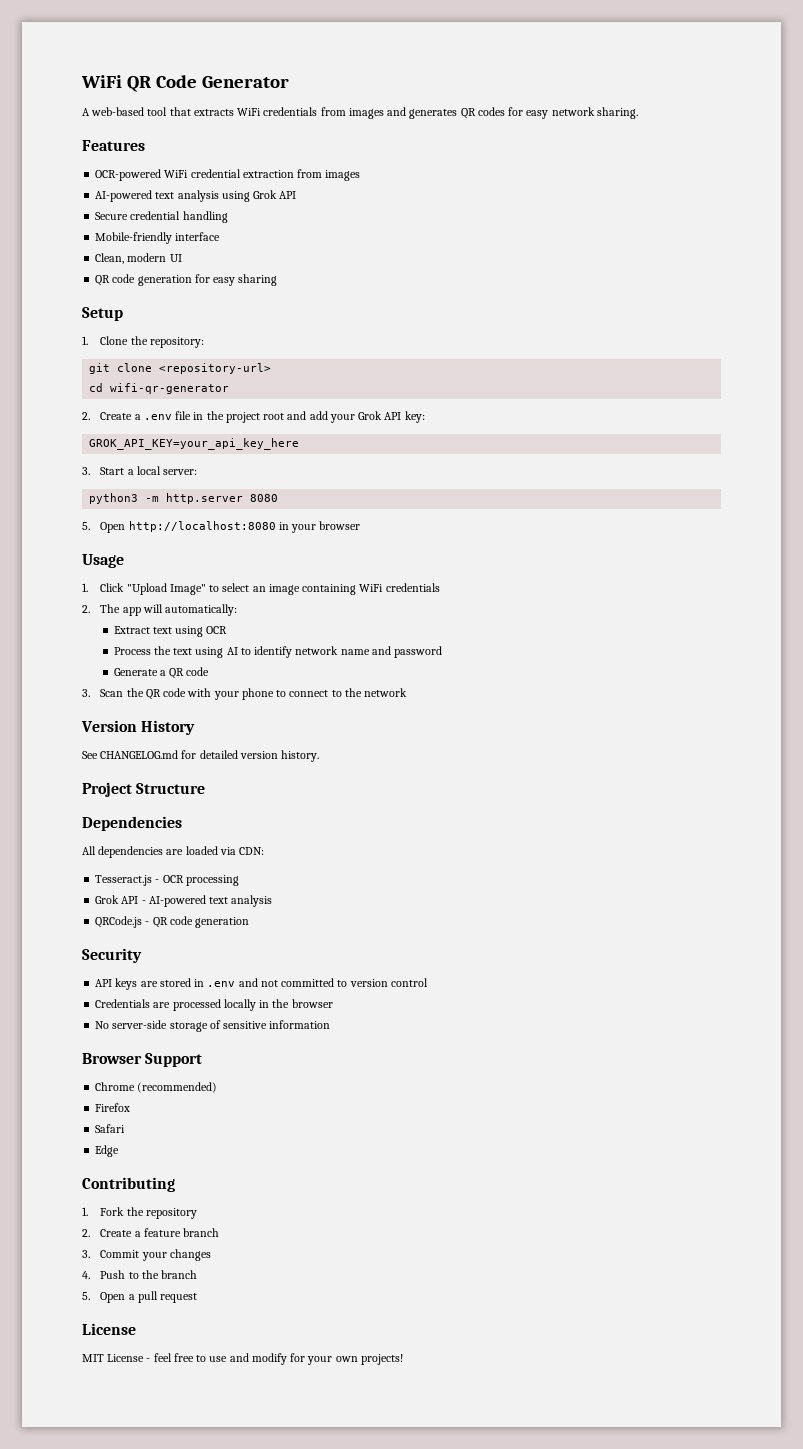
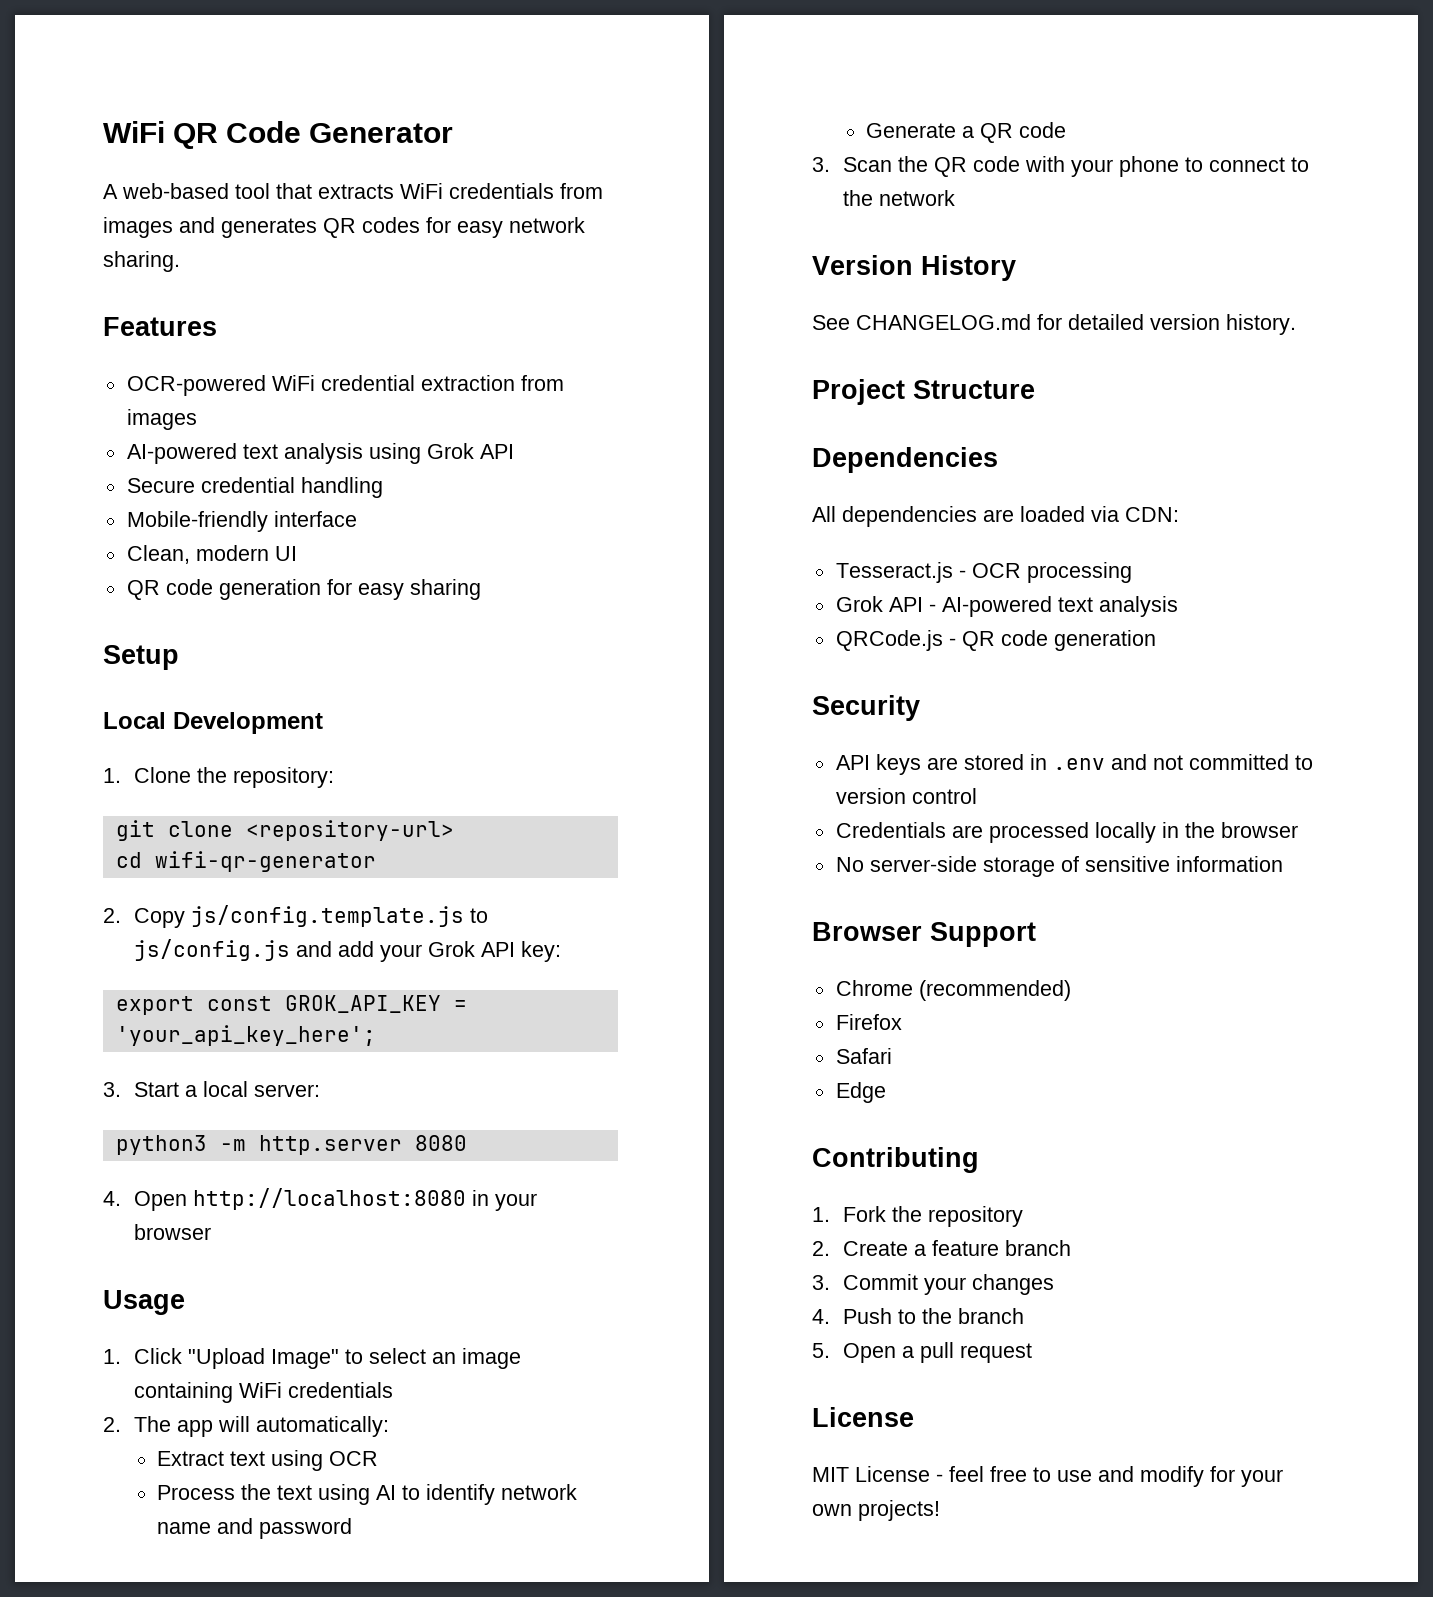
+ Local Development
- 2. Create a .env file in the project root and add your Grok API key:
+ 2. Copy js/config.template.js to js/config.js and add your Grok API key:
- GROK_API_KEY=your_api_key_here
+ export const GROK_API_KEY = 'your_api_key_here';
- 5. Open http://localhost:8080 in your browser
+ 4. Open http://localhost:8080 in your browser

